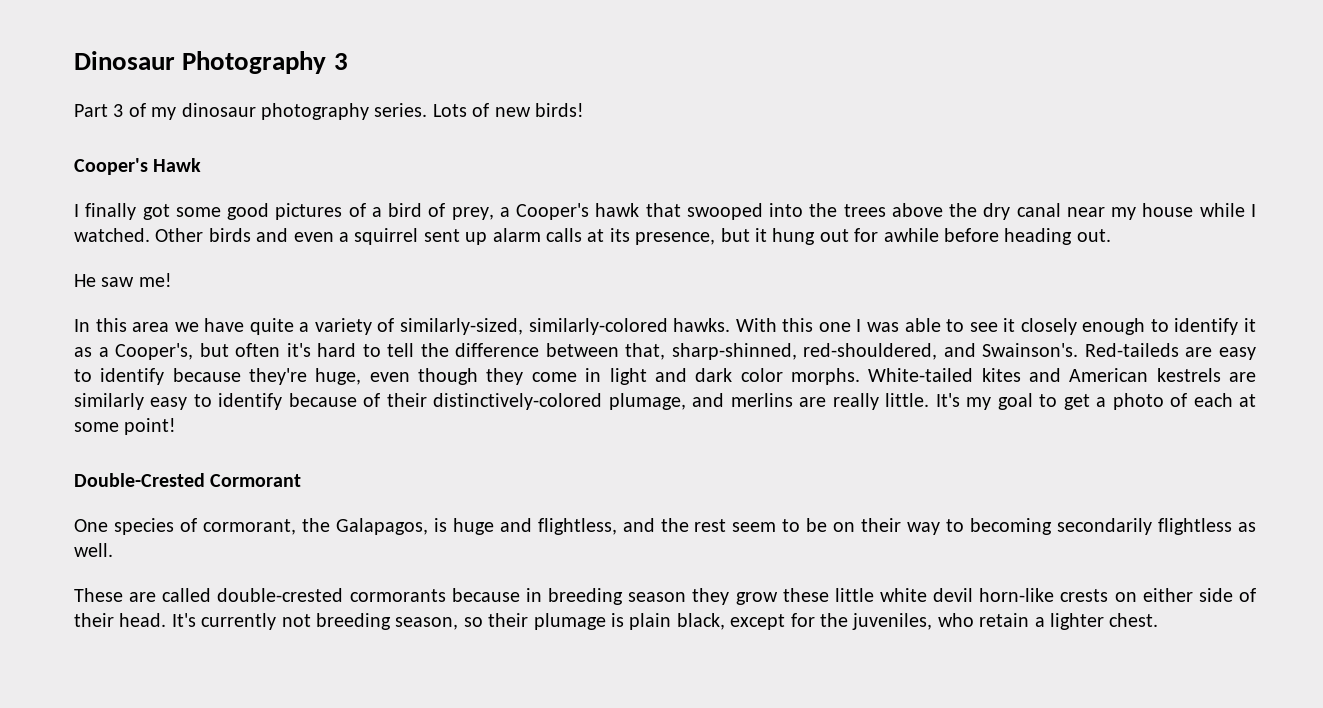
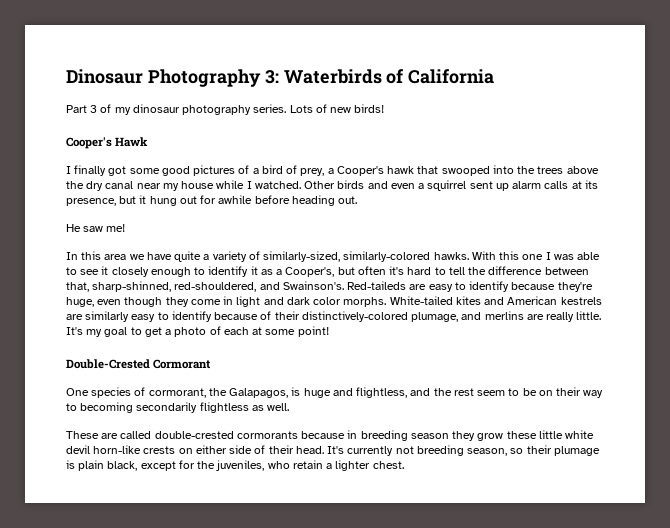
- Dinosaur Photography 3
+ Dinosaur Photography 3: Waterbirds of California

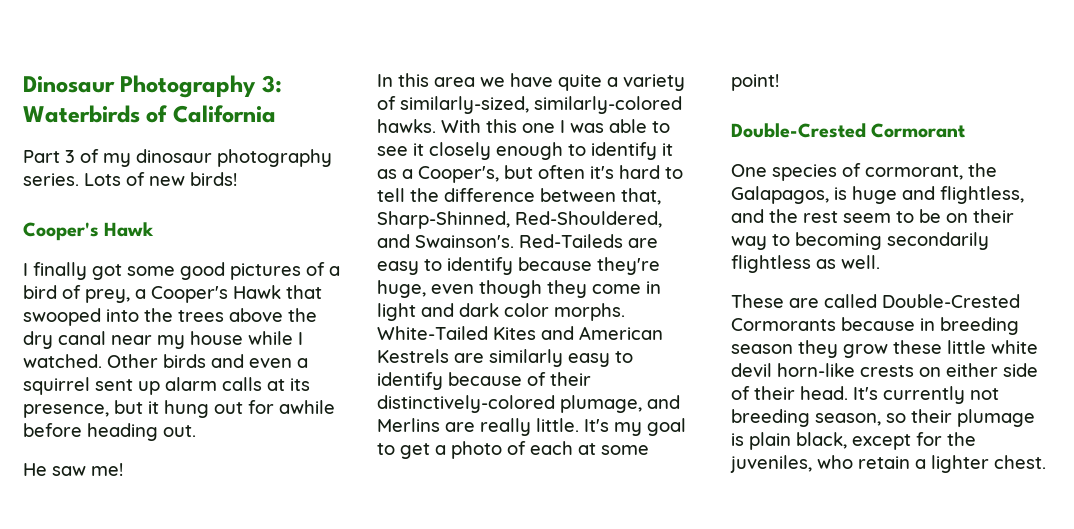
- I finally got some good pictures of a bird of prey, a Cooper's hawk that swooped into the trees above the dry canal near my house while I watched.
+ I finally got some good pictures of a bird of prey, a Cooper's Hawk that swooped into the trees above the dry canal near my house while I watched.
- With this one I was able to see it closely enough to identify it as a Cooper's, but often it's hard to tell the difference between that, sharp-shinned, red-shouldered, and Swainson's.
+ With this one I was able to see it closely enough to identify it as a Cooper's, but often it's hard to tell the difference between that, Sharp-Shinned, Red-Shouldered, and Swainson's.
- Red-taileds are easy to identify because they're huge, even though they come in light and dark color morphs.
+ Red-Taileds are easy to identify because they're huge, even though they come in light and dark color morphs.
- White-tailed kites and American kestrels are similarly easy to identify because of their distinctively-colored plumage, and merlins are really little.
+ White-Tailed Kites and American Kestrels are similarly easy to identify because of their distinctively-colored plumage, and Merlins are really little.
- These are called double-crested cormorants because in breeding season they grow these little white devil horn-like crests on either side of their head.
+ These are called Double-Crested Cormorants because in breeding season they grow these little white devil horn-like crests on either side of their head.

